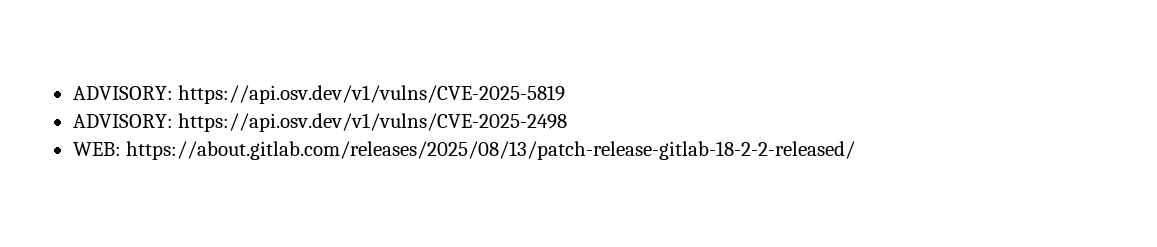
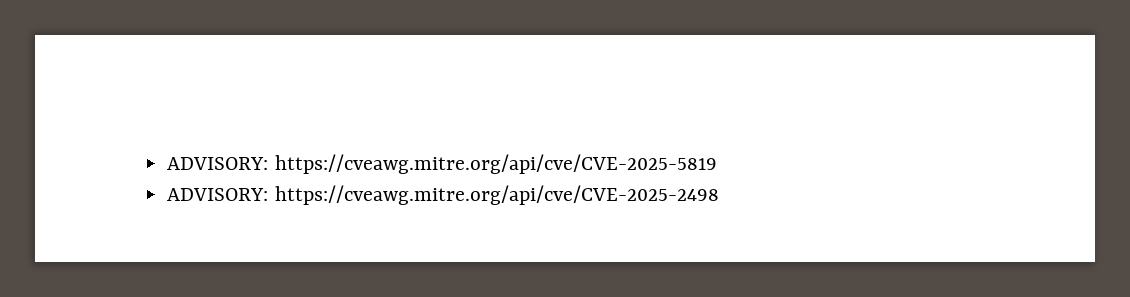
- ADVISORY: https://api.osv.dev/v1/vulns/CVE-2025-5819
- ADVISORY: https://api.osv.dev/v1/vulns/CVE-2025-2498
- WEB: https://about.gitlab.com/releases/2025/08/13/patch-release-gitlab-18-2-2-released/
+ ADVISORY: https://cveawg.mitre.org/api/cve/CVE-2025-5819
+ ADVISORY: https://cveawg.mitre.org/api/cve/CVE-2025-2498

